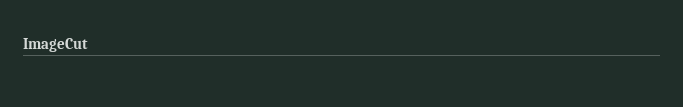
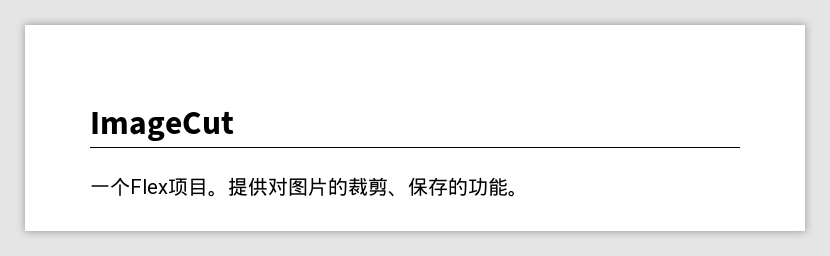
+ 一个Flex项目。提供对图片的裁剪、保存的功能。

